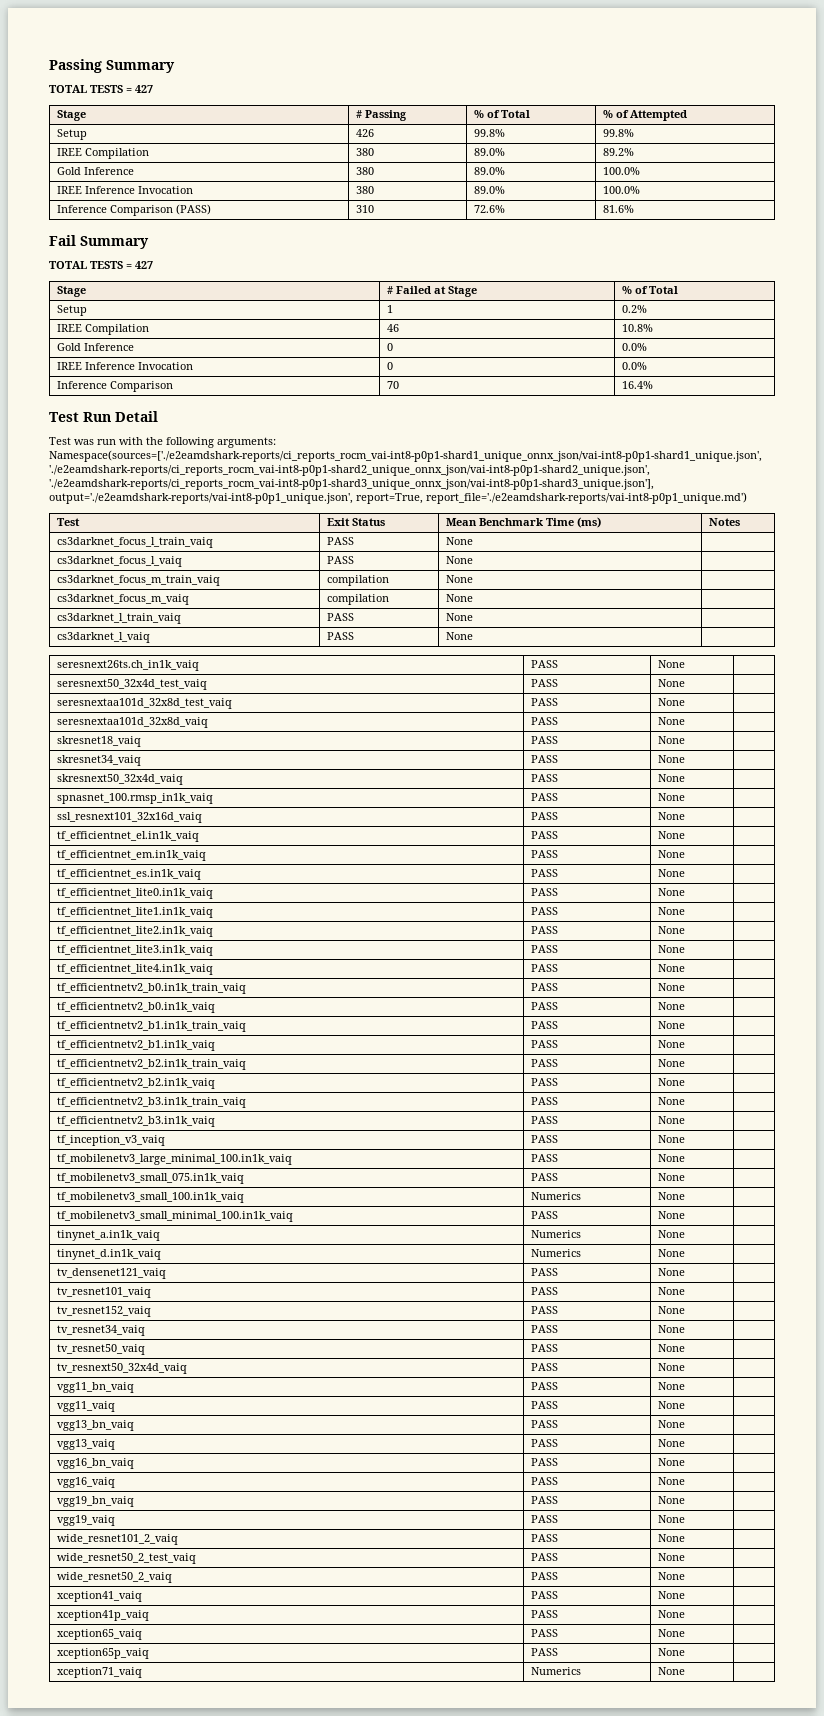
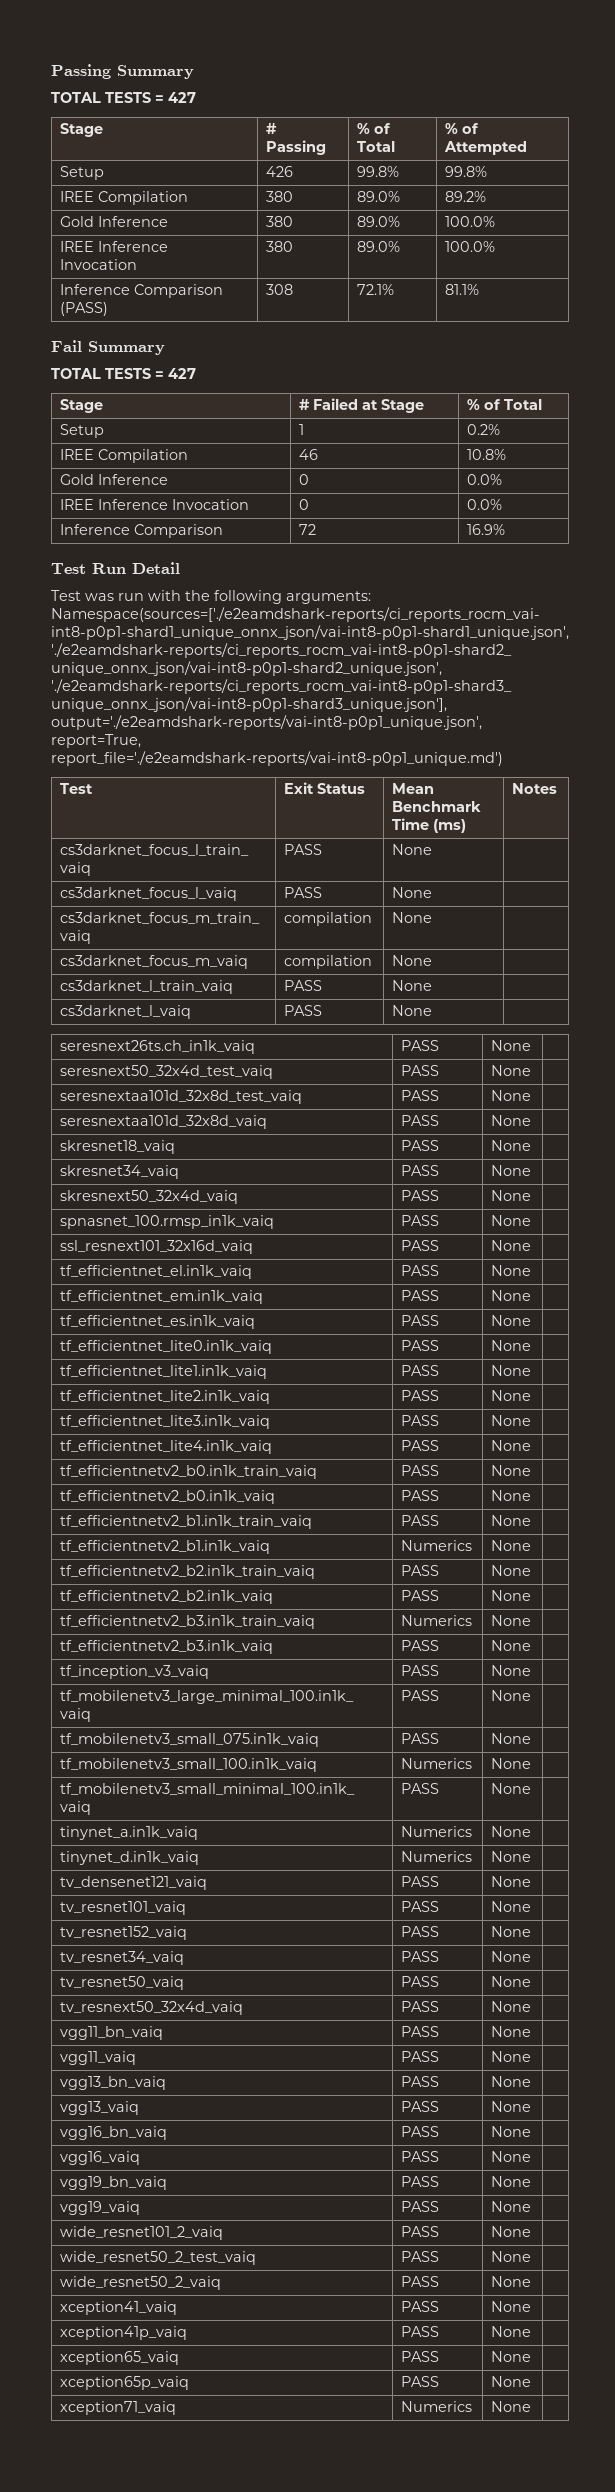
- Inference Comparison (PASS) | 310 | 72.6% | 81.6%
+ Inference Comparison (PASS) | 308 | 72.1% | 81.1%
- Inference Comparison | 70 | 16.4%
+ Inference Comparison | 72 | 16.9%
- tf_efficientnetv2_b1.in1k_vaiq | PASS | None |
+ tf_efficientnetv2_b1.in1k_vaiq | Numerics | None |
- tf_efficientnetv2_b3.in1k_train_vaiq | PASS | None |
+ tf_efficientnetv2_b3.in1k_train_vaiq | Numerics | None |

